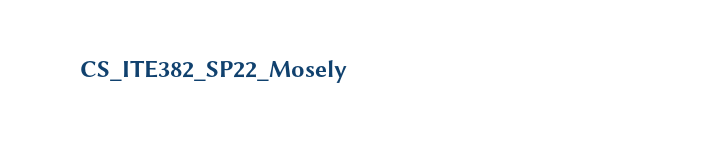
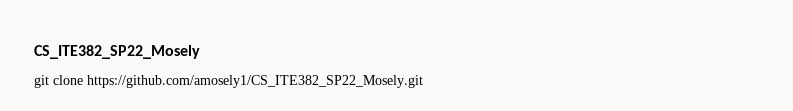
+ git clone https://github.com/amosely1/CS_ITE382_SP22_Mosely.git

